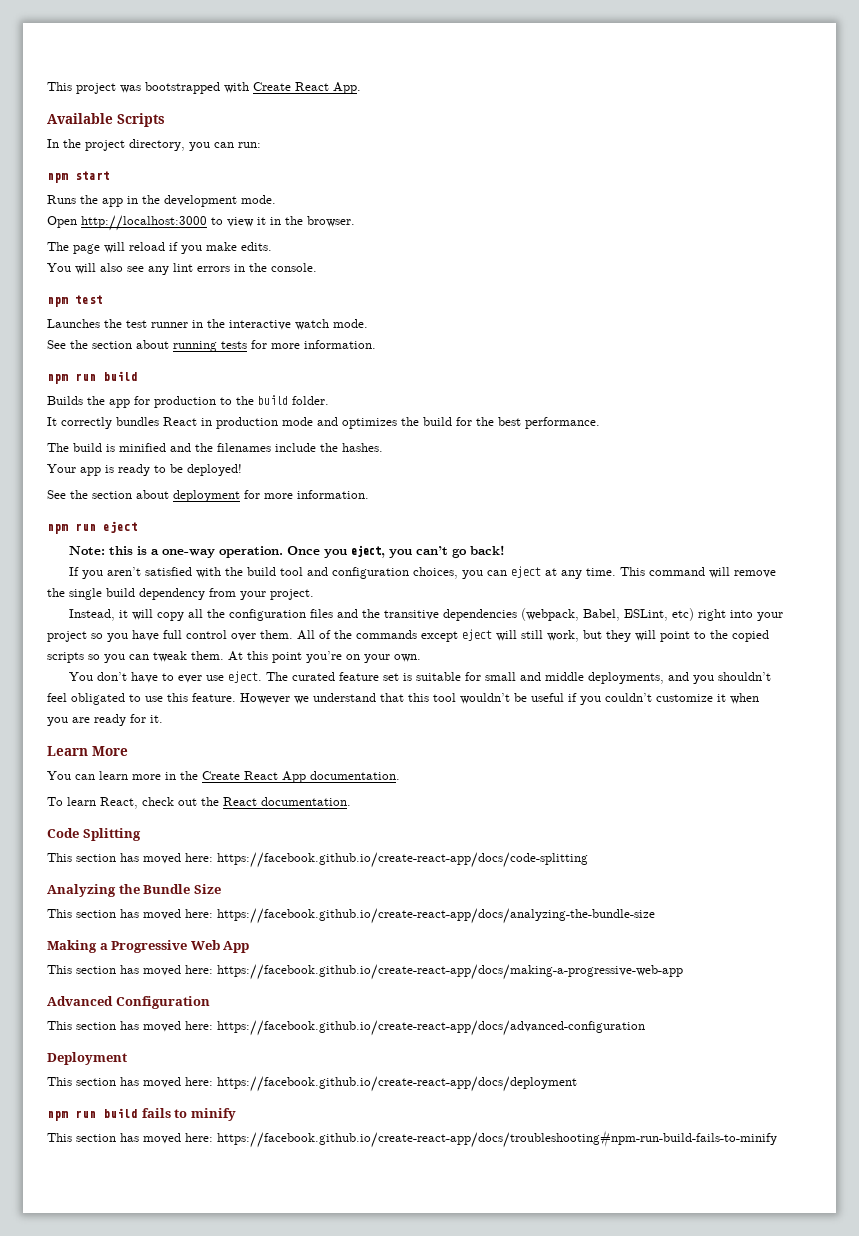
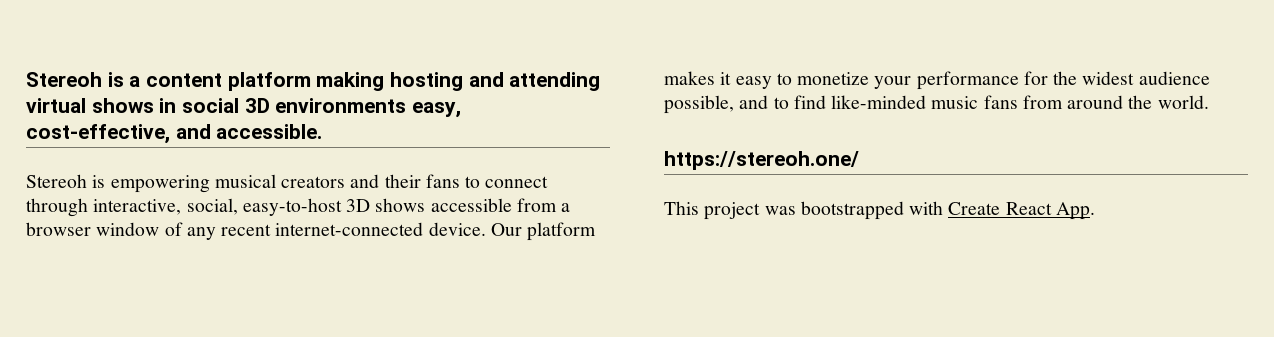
+ Stereoh is a content platform making hosting and attending virtual shows in social 3D environments easy, cost-effective, and accessible.
+ Stereoh is empowering musical creators and their fans to connect through interactive, social, easy-to-host 3D shows accessible from a browser window of any recent internet-connected device. Our platform makes it easy to monetize your performance for the widest audience possible, and to find like-minded music fans from around the world.
+ https://stereoh.one/
- Available Scripts
- In the project directory, you can run:
- npm start
- Runs the app in the development mode.
- Open http://localhost:3000 to view it in the browser.
- The page will reload if you make edits.
- You will also see any lint errors in the console.
- npm test
- Launches the test runner in the interactive watch mode.
- See the section about running tests for more information.
- npm run build
- Builds the app for production to the build folder.
- It correctly bundles React in production mode and optimizes the build for the best performance.
- The build is minified and the filenames include the hashes.
- Your app is ready to be deployed!
- See the section about deployment for more information.
- npm run eject
- Note: this is a one-way operation. Once you eject, you can’t go back!
- If you aren’t satisfied with the build tool and configuration choices, you can eject at any time. This command will remove the single build dependency from your project.
- Instead, it will copy all the configuration files and the transitive dependencies (webpack, Babel, ESLint, etc) right into your project so you have full control over them. All of the commands except eject will still work, but they will point to the copied scripts so you can tweak them. At this point you’re on your own.
- You don’t have to ever use eject. The curated feature set is suitable for small and middle deployments, and you shouldn’t feel obligated to use this feature. However we understand that this tool wouldn’t be useful if you couldn’t customize it when you are ready for it.
- Learn More
- You can learn more in the Create React App documentation.
- To learn React, check out the React documentation.
- Code Splitting
- This section has moved here: https://facebook.github.io/create-react-app/docs/code-splitting
- Analyzing the Bundle Size
- This section has moved here: https://facebook.github.io/create-react-app/docs/analyzing-the-bundle-size
- Making a Progressive Web App
- This section has moved here: https://facebook.github.io/create-react-app/docs/making-a-progressive-web-app
- Advanced Configuration
- This section has moved here: https://facebook.github.io/create-react-app/docs/advanced-configuration
- Deployment
- This section has moved here: https://facebook.github.io/create-react-app/docs/deployment
- npm run build fails to minify
- This section has moved here: https://facebook.github.io/create-react-app/docs/troubleshooting#npm-run-build-fails-to-minify

